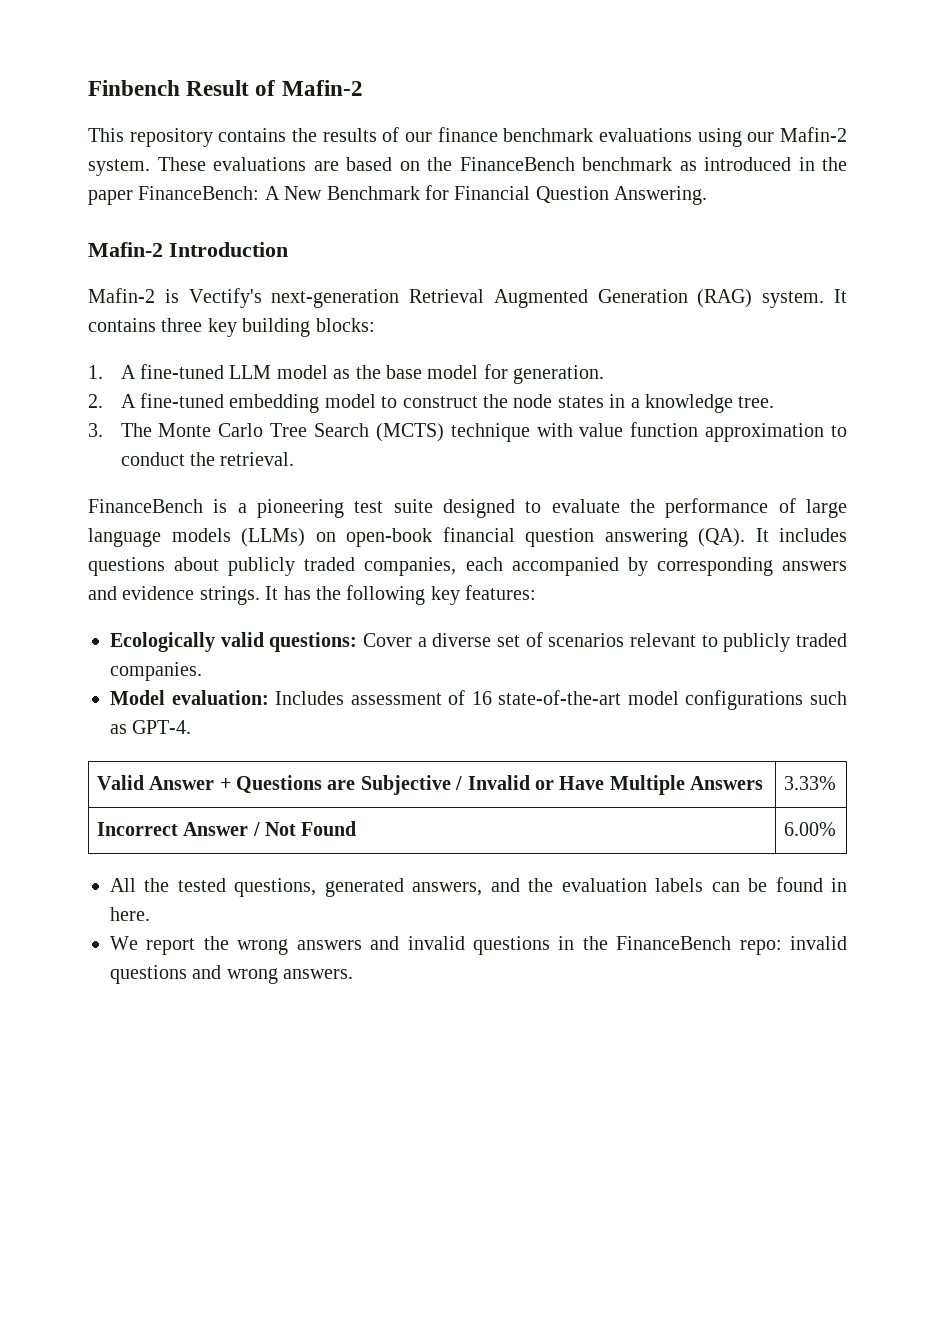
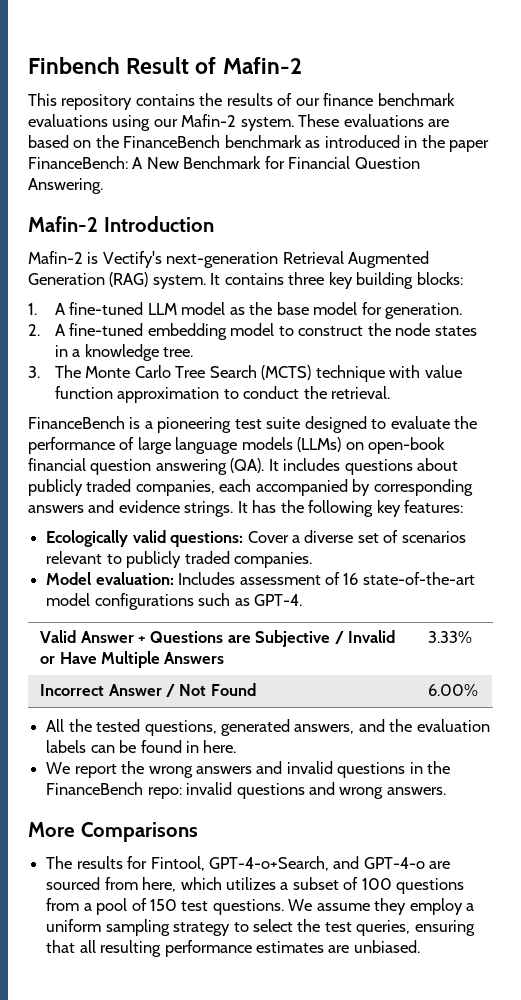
+ More Comparisons
+ The results for Fintool, GPT-4-o+Search, and GPT-4-o are sourced from here, which utilizes a subset of 100 questions from a pool of 150 test questions. We assume they employ a uniform sampling strategy to select the test queries, ensuring that all resulting performance estimates are unbiased.

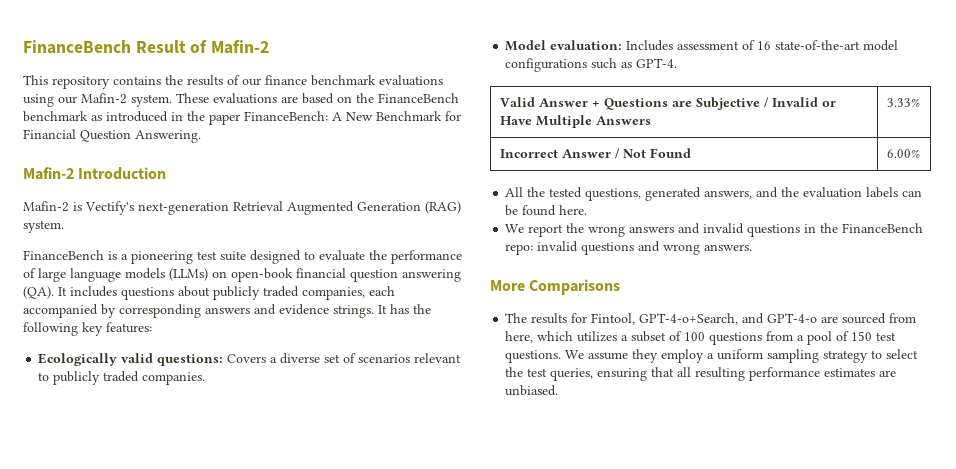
- Finbench Result of Mafin-2
+ FinanceBench Result of Mafin-2
- It contains three key building blocks:
- 1. A fine-tuned LLM model as the base model for generation.
- 2. A fine-tuned embedding model to construct the node states in a knowledge tree.
- 3. The Monte Carlo Tree Search (MCTS) technique with value function approximation to conduct the retrieval.
- Ecologically valid questions: Cover a diverse set of scenarios relevant to publicly traded companies.
+ Ecologically valid questions: Covers a diverse set of scenarios relevant to publicly traded companies.
- All the tested questions, generated answers, and the evaluation labels can be found in here.
+ All the tested questions, generated answers, and the evaluation labels can be found here.

